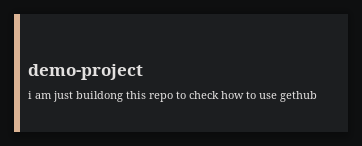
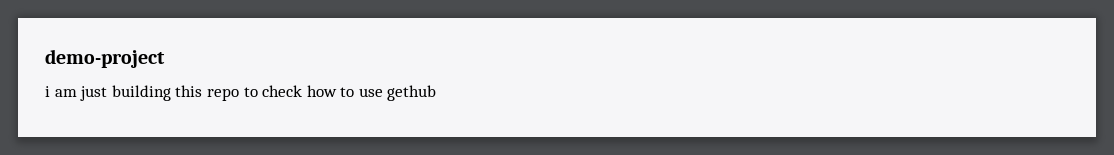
- i am just buildong this repo to check how to use gethub
+ i am just building this repo to check how to use gethub

